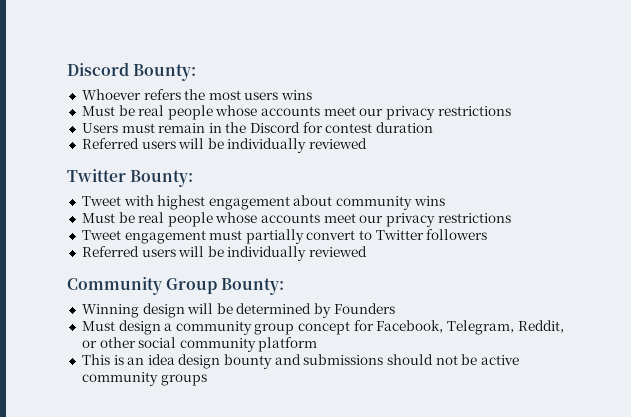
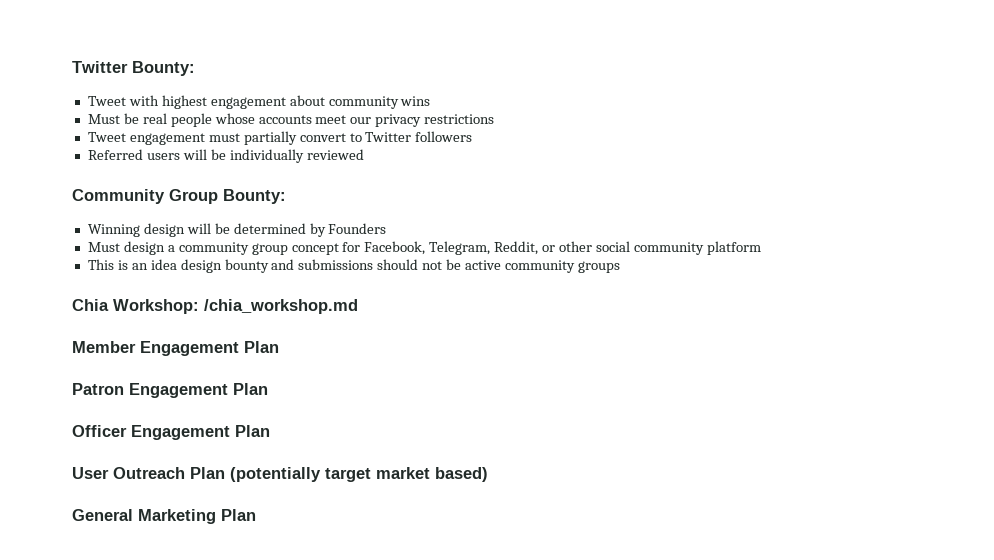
- Discord Bounty:
- Whoever refers the most users wins
- Must be real people whose accounts meet our privacy restrictions
- Users must remain in the Discord for contest duration
- Referred users will be individually reviewed
+ Chia Workshop: /chia_workshop.md
+ Member Engagement Plan
+ Patron Engagement Plan
+ Officer Engagement Plan
+ User Outreach Plan (potentially target market based)
+ General Marketing Plan

